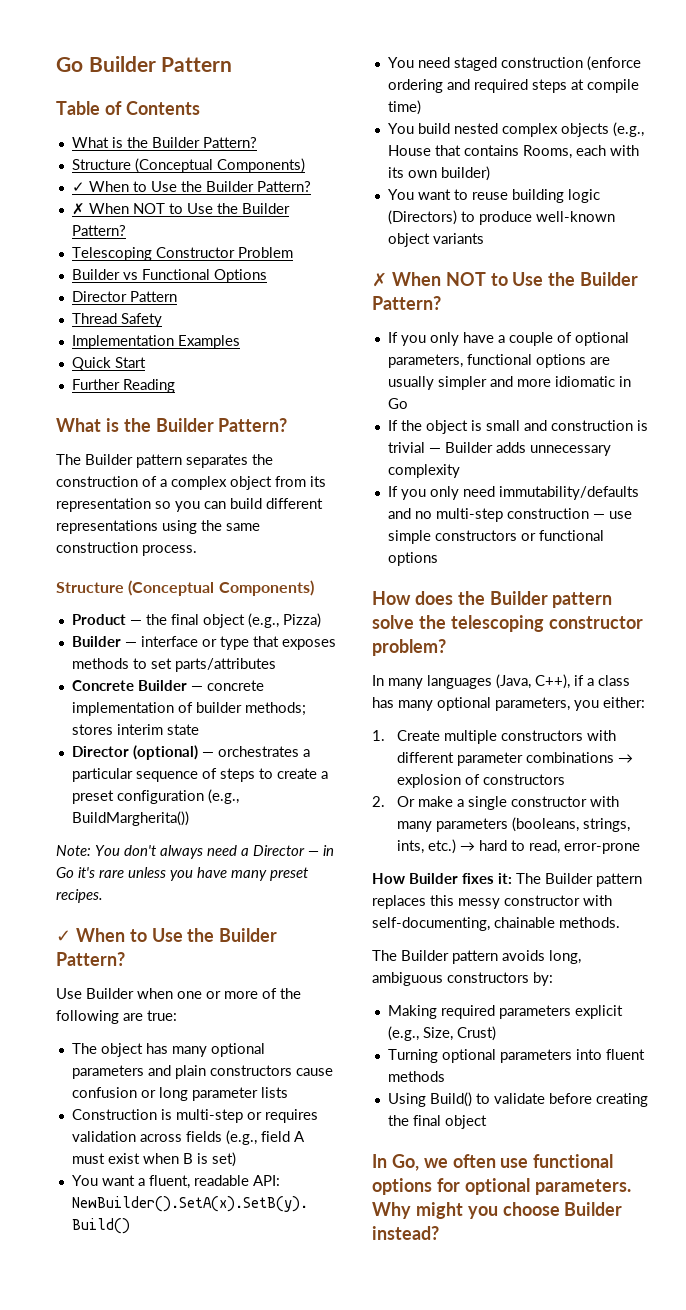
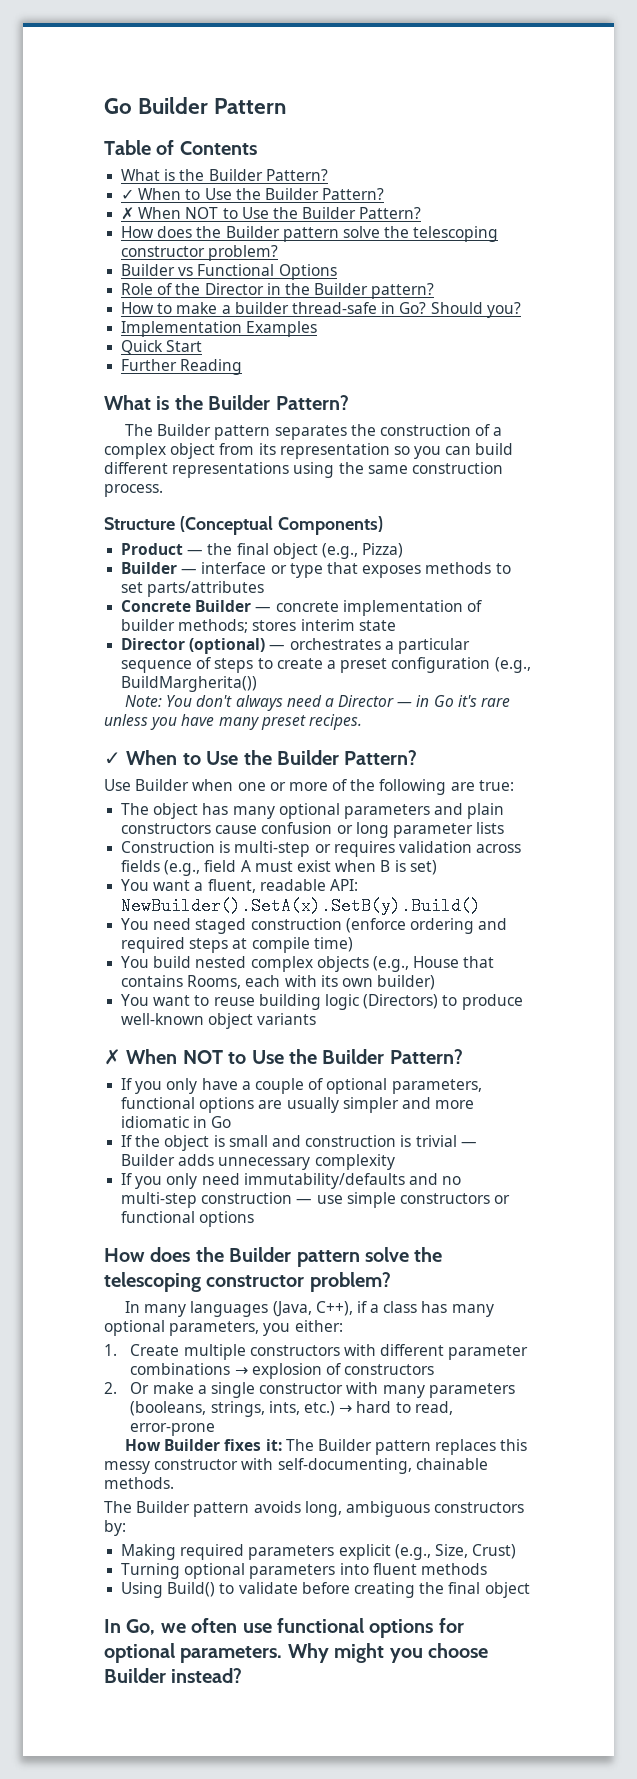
  Table of Contents
  What is the Builder Pattern?
- Structure (Conceptual Components)
  ✓ When to Use the Builder Pattern?
  ✗ When NOT to Use the Builder Pattern?
- Telescoping Constructor Problem
+ How does the Builder pattern solve the telescoping constructor problem?
  Builder vs Functional Options
- Director Pattern
- Thread Safety
+ Role of the Director in the Builder pattern?
+ How to make a builder thread-safe in Go? Should you?

